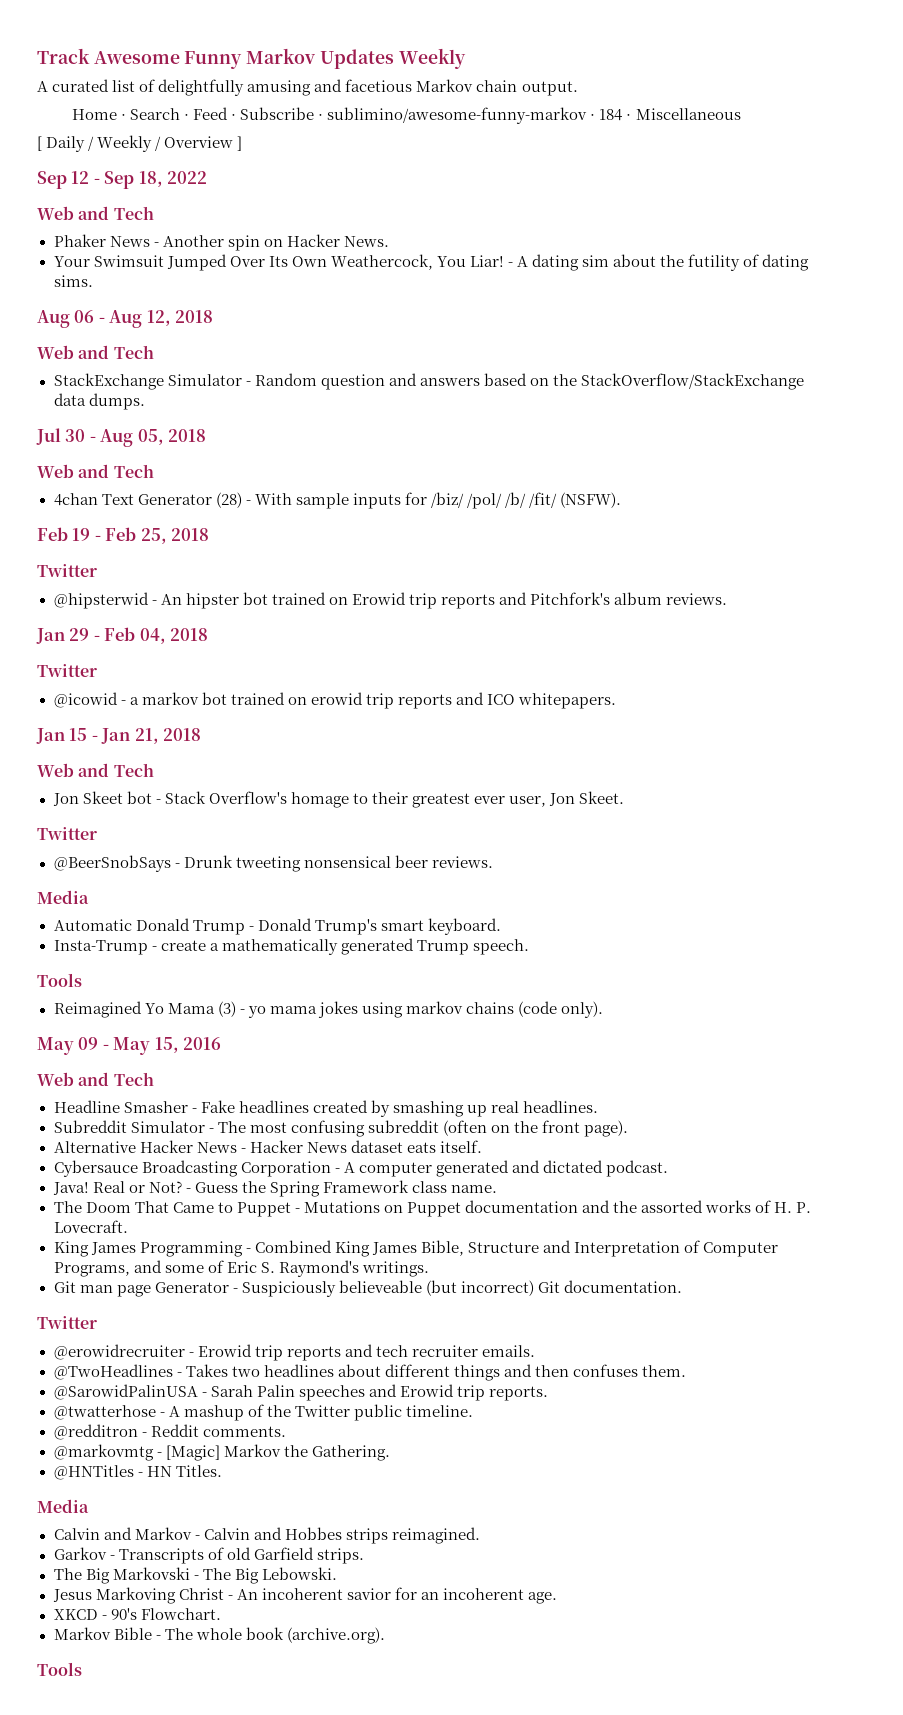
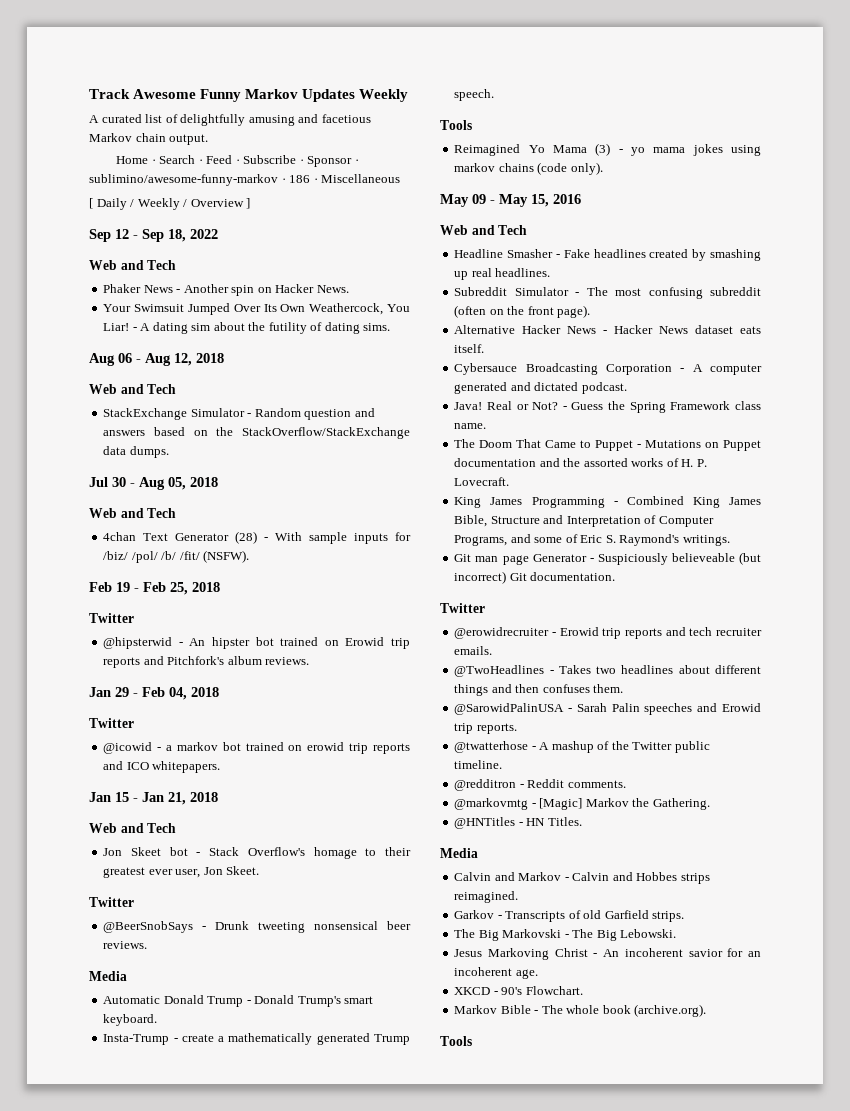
- Home · Search · Feed · Subscribe · sublimino/awesome-funny-markov · 184 · Miscellaneous
+ Home · Search · Feed · Subscribe · Sponsor · sublimino/awesome-funny-markov · 186 · Miscellaneous

